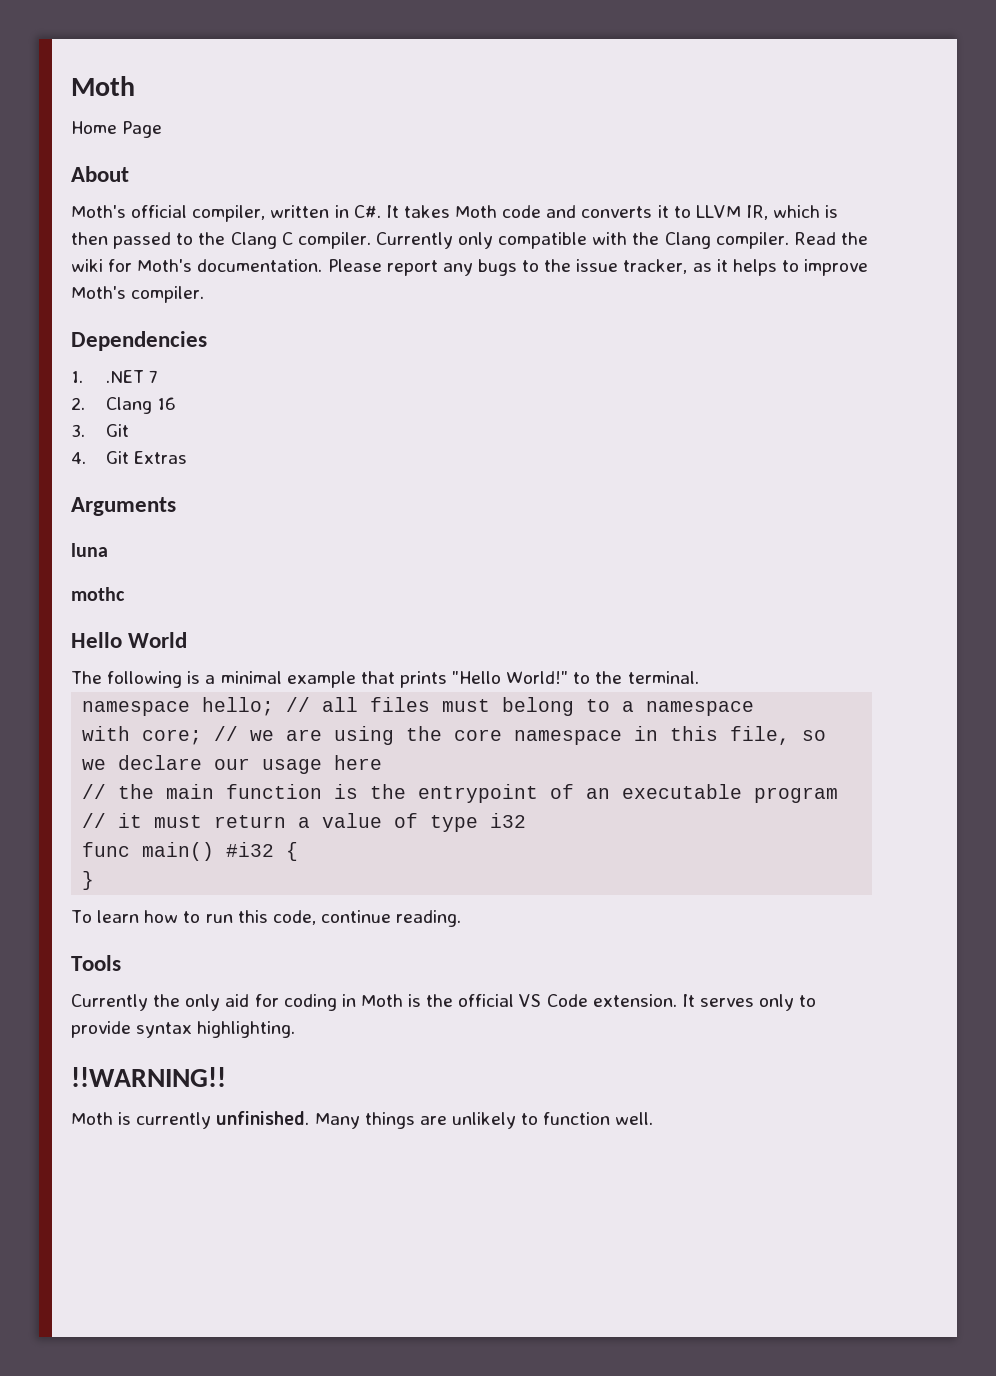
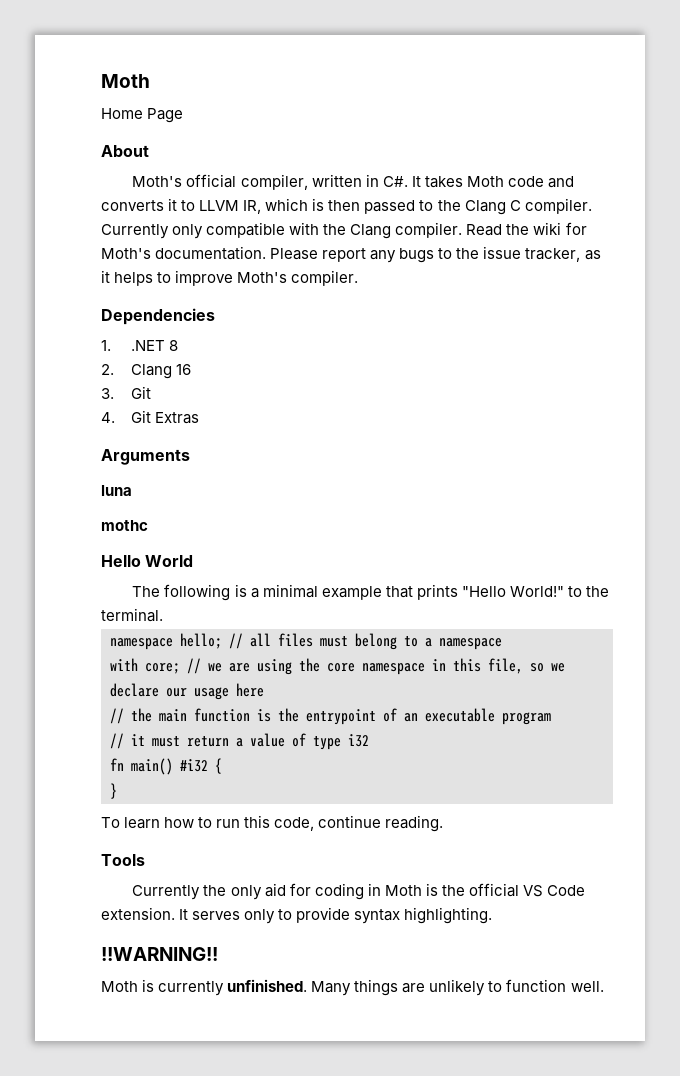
- 1. .NET 7
+ 1. .NET 8
- func main() #i32 {
+ fn main() #i32 {

